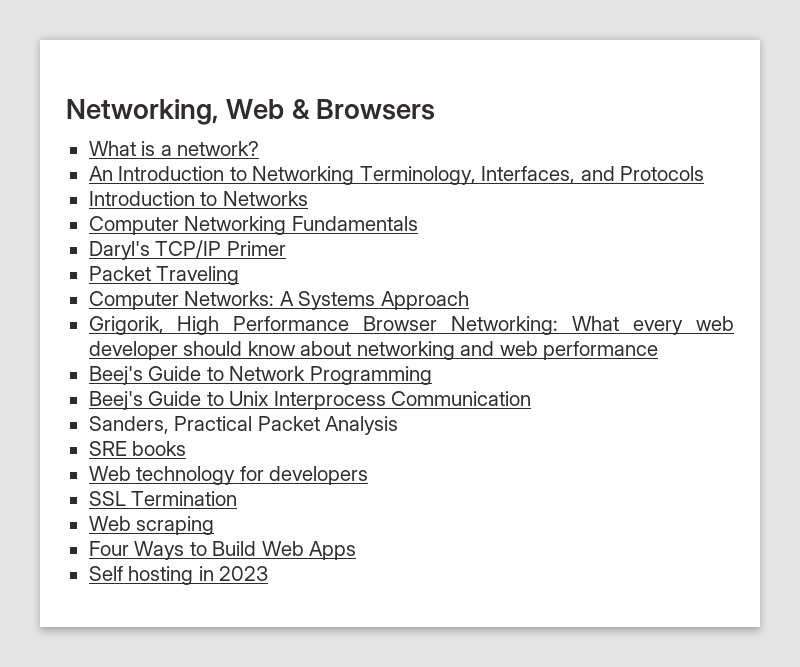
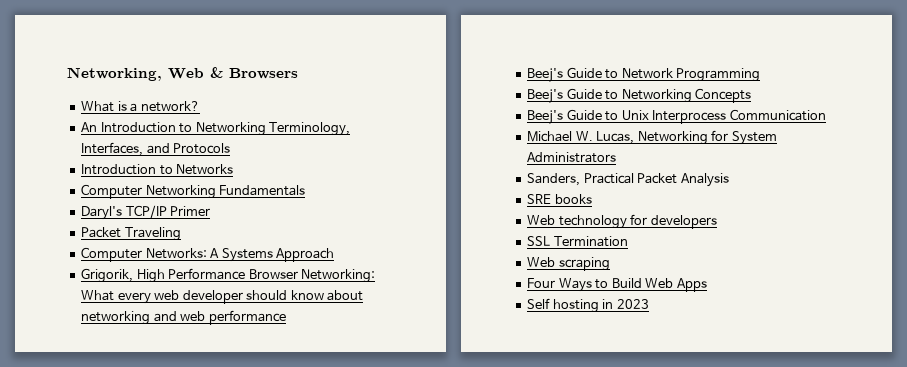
+ Beej's Guide to Networking Concepts
+ Michael W. Lucas, Networking for System Administrators

